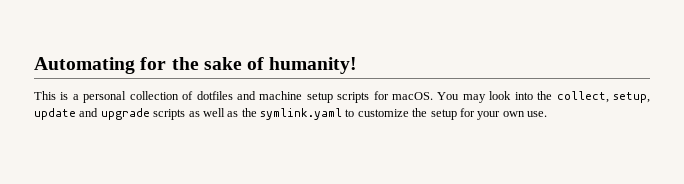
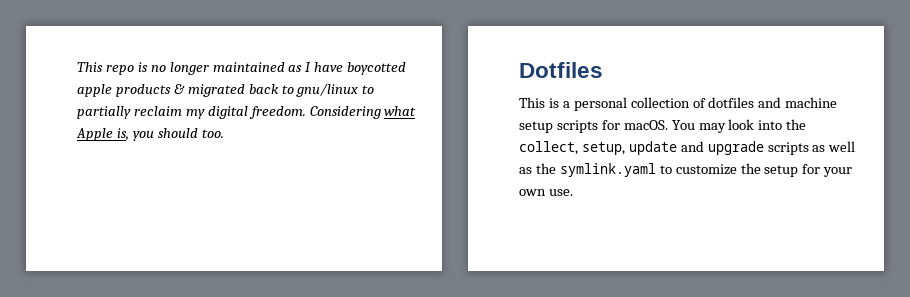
- Automating for the sake of humanity!
+ This repo is no longer maintained as I have boycotted apple products & migrated back to gnu/linux to partially reclaim my digital freedom. Considering what Apple is, you should too.
+ Dotfiles

